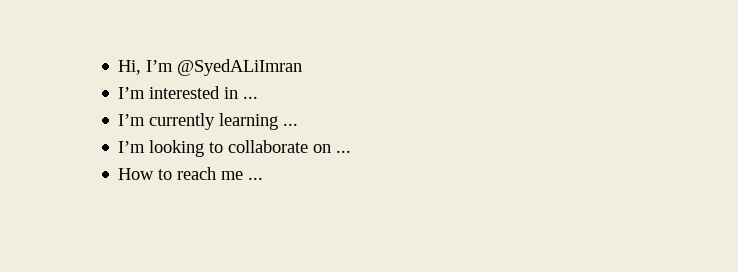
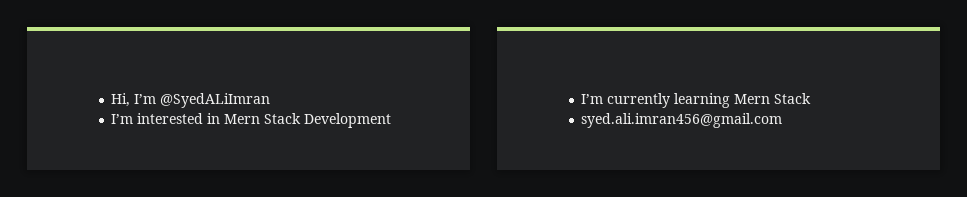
- I’m interested in ...
+ I’m interested in Mern Stack Development
- I’m currently learning ...
- I’m looking to collaborate on ...
- How to reach me ...
+ I’m currently learning Mern Stack
+ syed.ali.imran456@gmail.com

